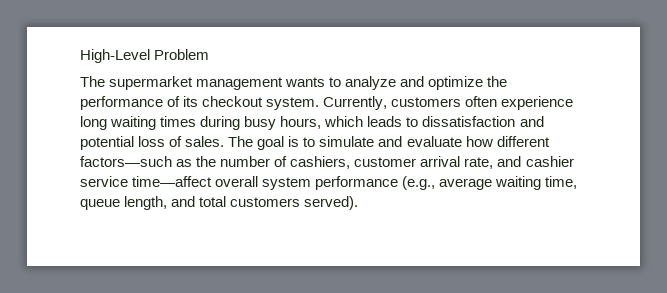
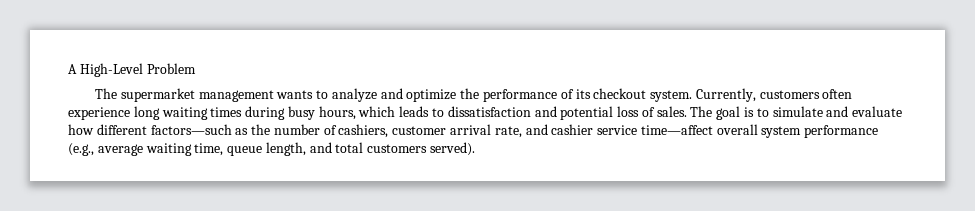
- High-Level Problem
+ A High-Level Problem

